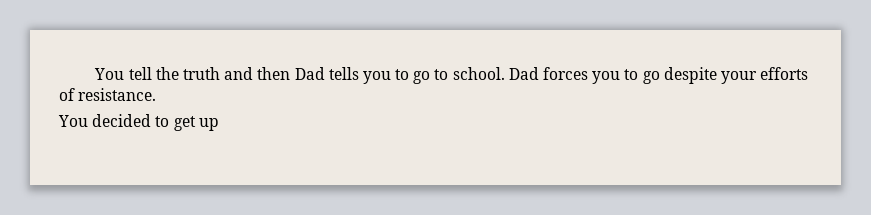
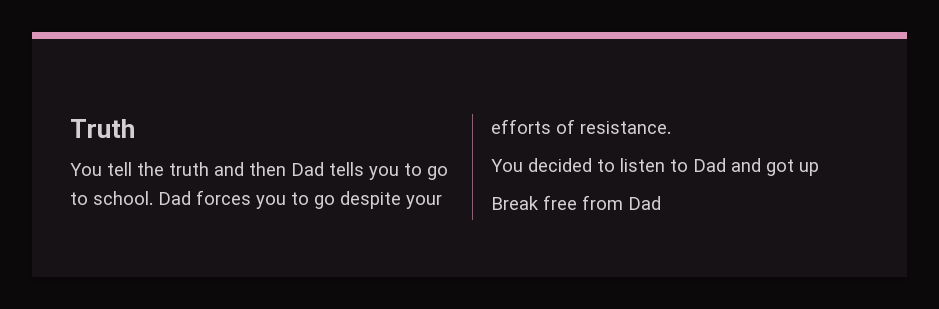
+ Truth
- You decided to get up
+ You decided to listen to Dad and got up
+ Break free from Dad

